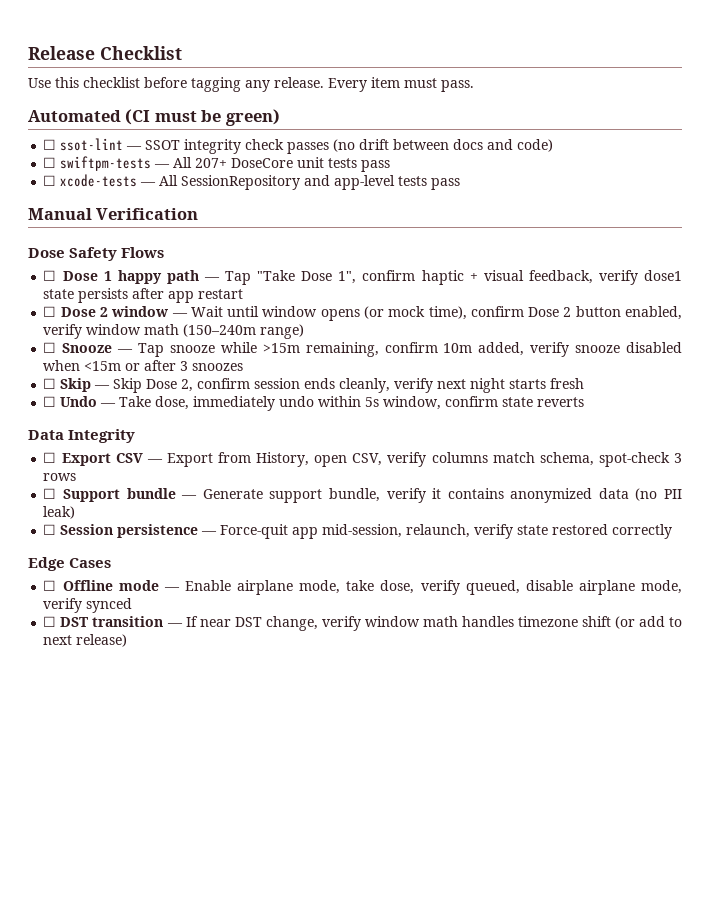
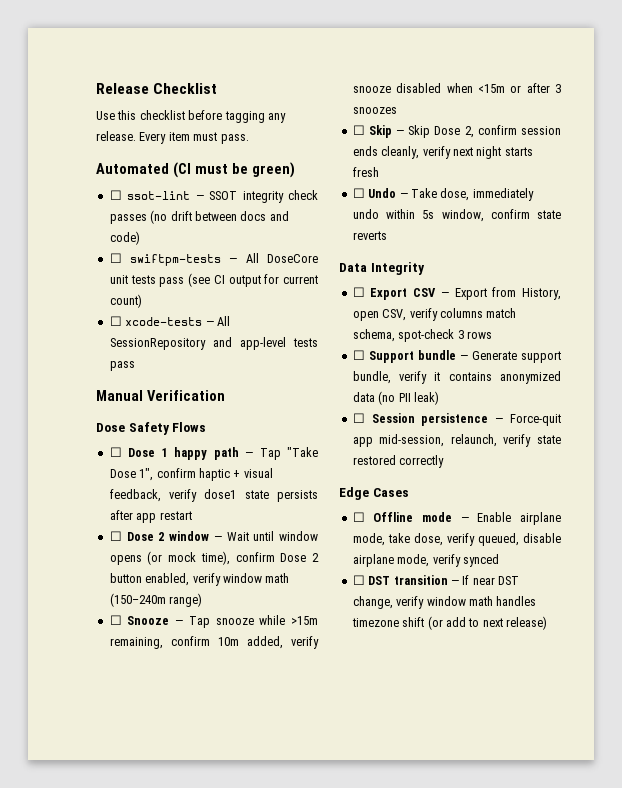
- ☐ swiftpm-tests — All 207+ DoseCore unit tests pass
+ ☐ swiftpm-tests — All DoseCore unit tests pass (see CI output for current count)

